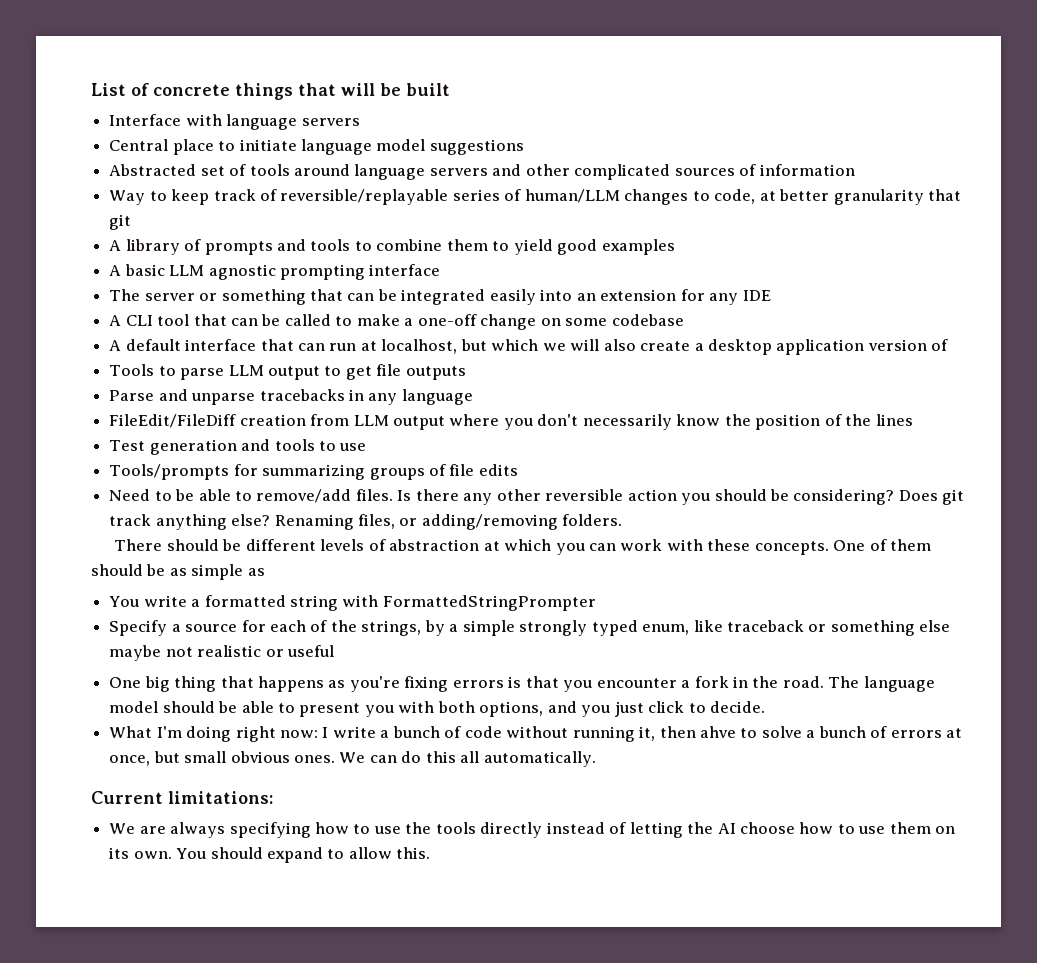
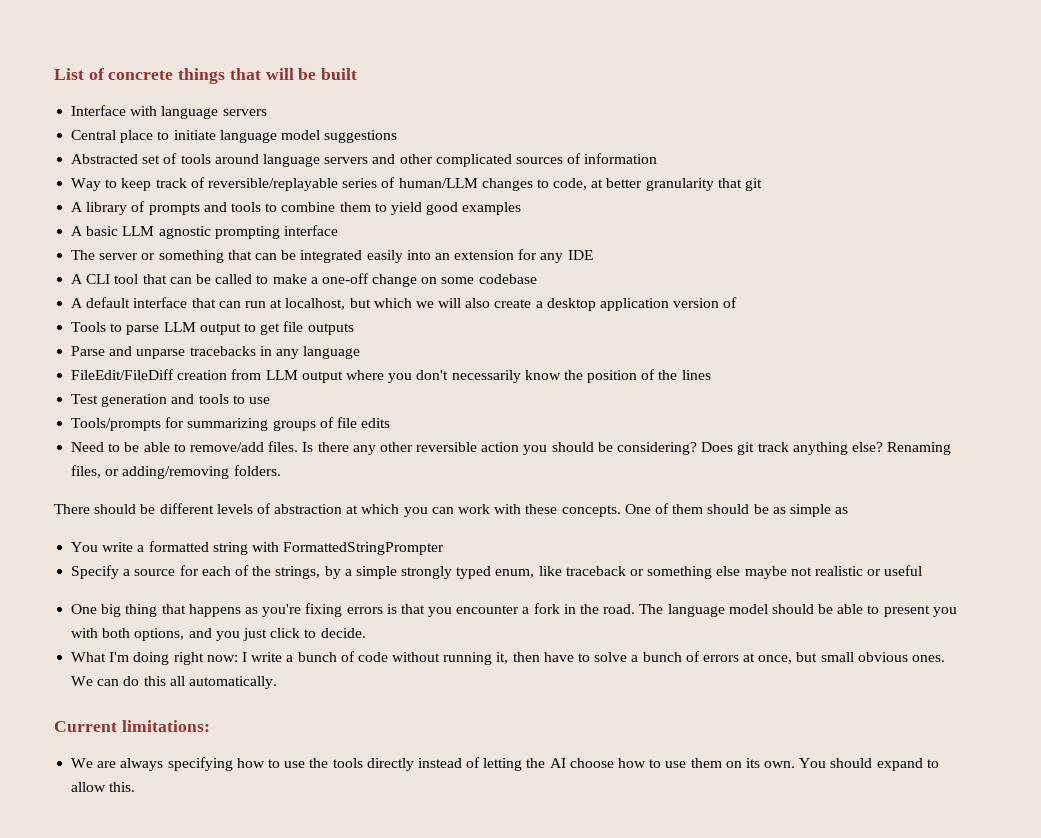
- What I'm doing right now: I write a bunch of code without running it, then ahve to solve a bunch of errors at once, but small obvious ones.
+ What I'm doing right now: I write a bunch of code without running it, then have to solve a bunch of errors at once, but small obvious ones.

